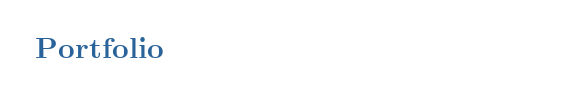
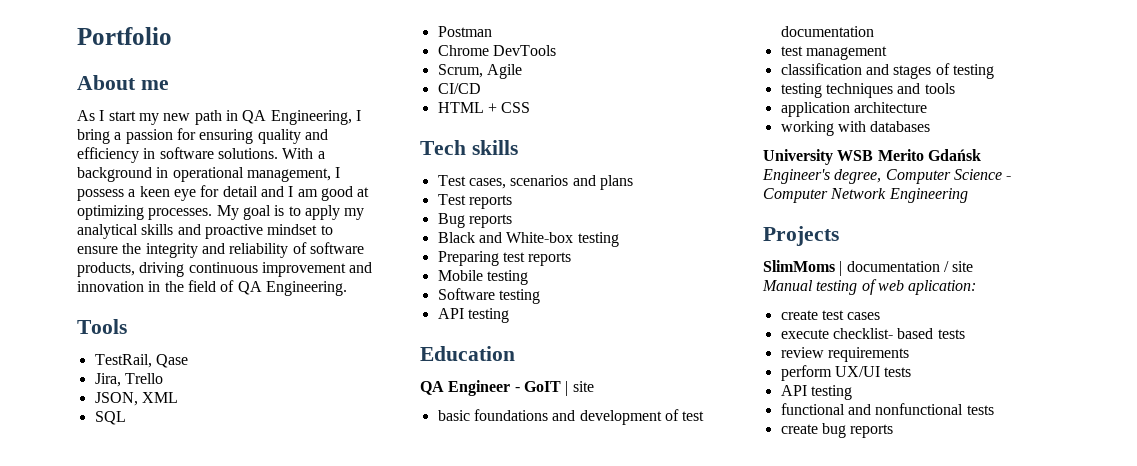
+ About me
+ As I start my new path in QA Engineering, I bring a passion for ensuring quality and efficiency in software solutions. With a background in operational management, I possess a keen eye for detail and I am good at optimizing processes. My goal is to apply my analytical skills and proactive mindset to ensure the integrity and reliability of software products, driving continuous improvement and innovation in the field of QA Engineering.
+ Tools
+ TestRail, Qase
+ Jira, Trello
+ JSON, XML
+ SQL
+ Postman
+ Chrome DevTools
+ Scrum, Agile
+ CI/CD
+ HTML + CSS
+ Tech skills
+ Test cases, scenarios and plans
+ Test reports
+ Bug reports
+ Black and White-box testing
+ Preparing test reports
+ Mobile testing
+ Software testing
+ API testing
+ Education
+ QA Engineer - GoIT | site
+ basic foundations and development of test documentation
+ test management
+ classification and stages of testing
+ testing techniques and tools
+ application architecture
+ working with databases
+ University WSB Merito Gdańsk
+ Engineer's degree, Computer Science - Computer Network Engineering
+ Projects
+ SlimMoms | documentation / site
+ Manual testing of web aplication:
+ create test cases
+ execute checklist- based tests
+ review requirements
+ perform UX/UI tests
+ API testing
+ functional and nonfunctional tests
+ create bug reports

